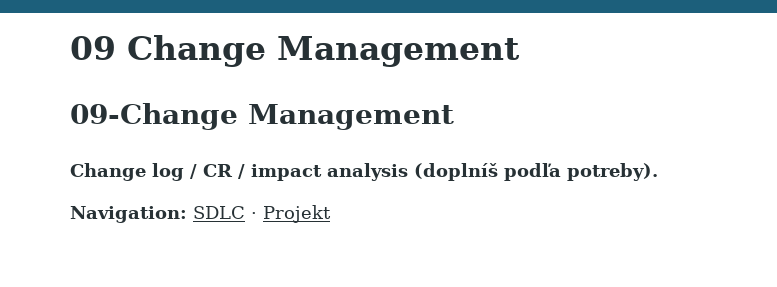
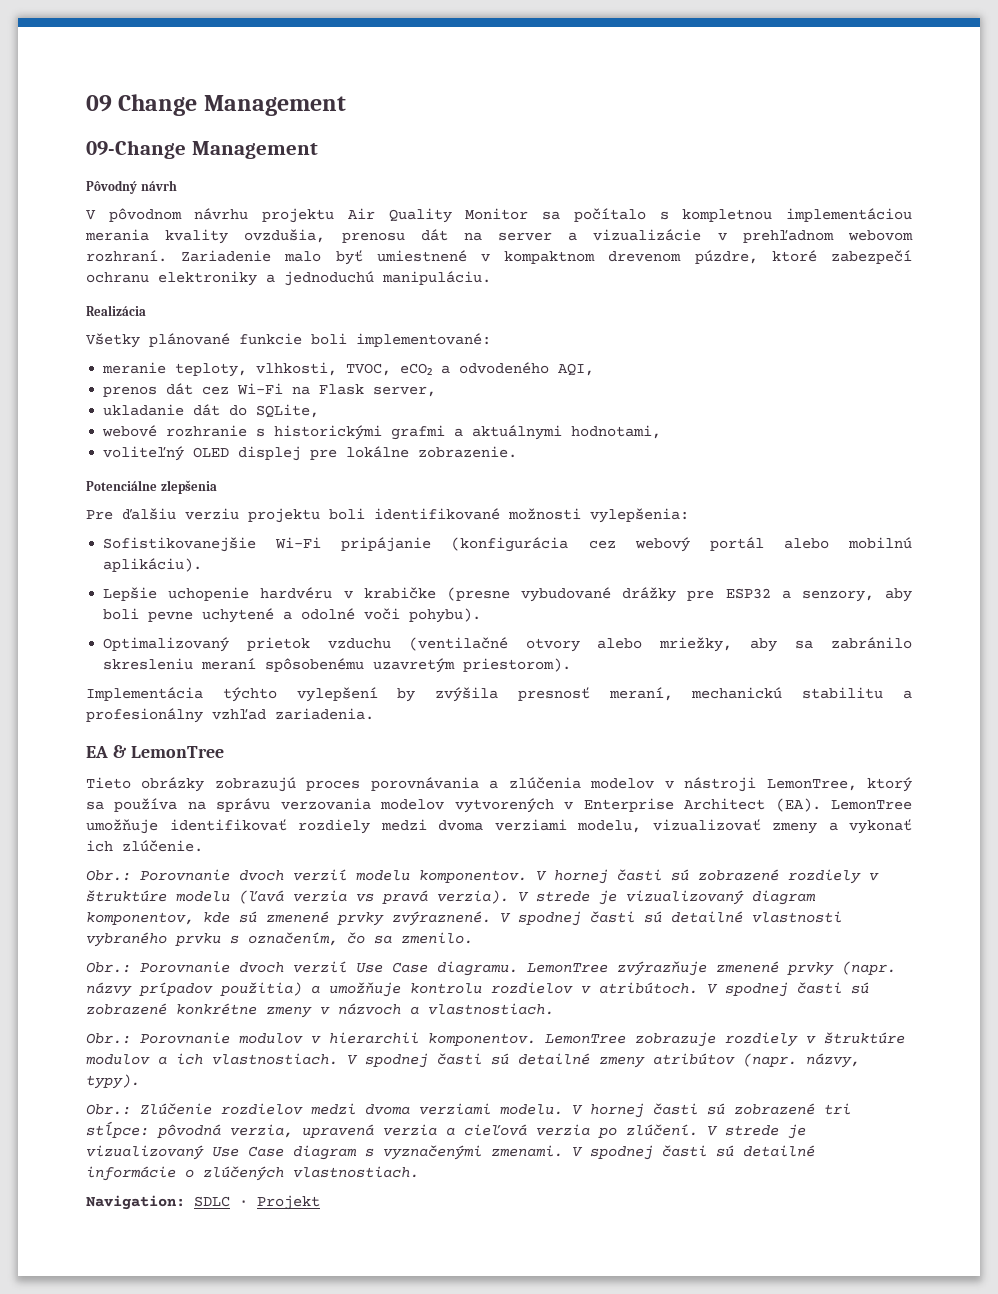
- Change log / CR / impact analysis (doplníš podľa potreby).
+ Pôvodný návrh
+ V pôvodnom návrhu projektu Air Quality Monitor sa počítalo s kompletnou implementáciou merania kvality ovzdušia, prenosu dát na server a vizualizácie v prehľadnom webovom rozhraní. Zariadenie malo byť umiestnené v kompaktnom drevenom púzdre, ktoré zabezpečí ochranu elektroniky a jednoduchú manipuláciu.
+ Realizácia
+ Všetky plánované funkcie boli implementované:
+ meranie teploty, vlhkosti, TVOC, eCO₂ a odvodeného AQI,
+ prenos dát cez Wi-Fi na Flask server,
+ ukladanie dát do SQLite,
+ webové rozhranie s historickými grafmi a aktuálnymi hodnotami,
+ voliteľný OLED displej pre lokálne zobrazenie.
+ Potenciálne zlepšenia
+ Pre ďalšiu verziu projektu boli identifikované možnosti vylepšenia:
+ Sofistikovanejšie Wi-Fi pripájanie (konfigurácia cez webový portál alebo mobilnú aplikáciu).
+ Lepšie uchopenie hardvéru v krabičke (presne vybudované drážky pre ESP32 a senzory, aby boli pevne uchytené a odolné voči pohybu).
+ Optimalizovaný prietok vzduchu (ventilačné otvory alebo mriežky, aby sa zabránilo skresleniu meraní spôsobenému uzavretým priestorom).
+ Implementácia týchto vylepšení by zvýšila presnosť meraní, mechanickú stabilitu a profesionálny vzhľad zariadenia.
+ EA & LemonTree
+ Tieto obrázky zobrazujú proces porovnávania a zlúčenia modelov v nástroji LemonTree, ktorý sa používa na správu verzovania modelov vytvorených v Enterprise Architect (EA). LemonTree umožňuje identifikovať rozdiely medzi dvoma verziami modelu, vizualizovať zmeny a vykonať ich zlúčenie.
+ Obr.: Porovnanie dvoch verzií modelu komponentov. V hornej časti sú zobrazené rozdiely v štruktúre modelu (ľavá verzia vs pravá verzia). V strede je vizualizovaný diagram komponentov, kde sú zmenené prvky zvýraznené. V spodnej časti sú detailné vlastnosti vybraného prvku s označením, čo sa zmenilo.
+ Obr.: Porovnanie dvoch verzií Use Case diagramu. LemonTree zvýrazňuje zmenené prvky (napr. názvy prípadov použitia) a umožňuje kontrolu rozdielov v atribútoch. V spodnej časti sú zobrazené konkrétne zmeny v názvoch a vlastnostiach.
+ Obr.: Porovnanie modulov v hierarchii komponentov. LemonTree zobrazuje rozdiely v štruktúre modulov a ich vlastnostiach. V spodnej časti sú detailné zmeny atribútov (napr. názvy, typy).
+ Obr.: Zlúčenie rozdielov medzi dvoma verziami modelu. V hornej časti sú zobrazené tri stĺpce: pôvodná verzia, upravená verzia a cieľová verzia po zlúčení. V strede je vizualizovaný Use Case diagram s vyznačenými zmenami. V spodnej časti sú detailné informácie o zlúčených vlastnostiach.

